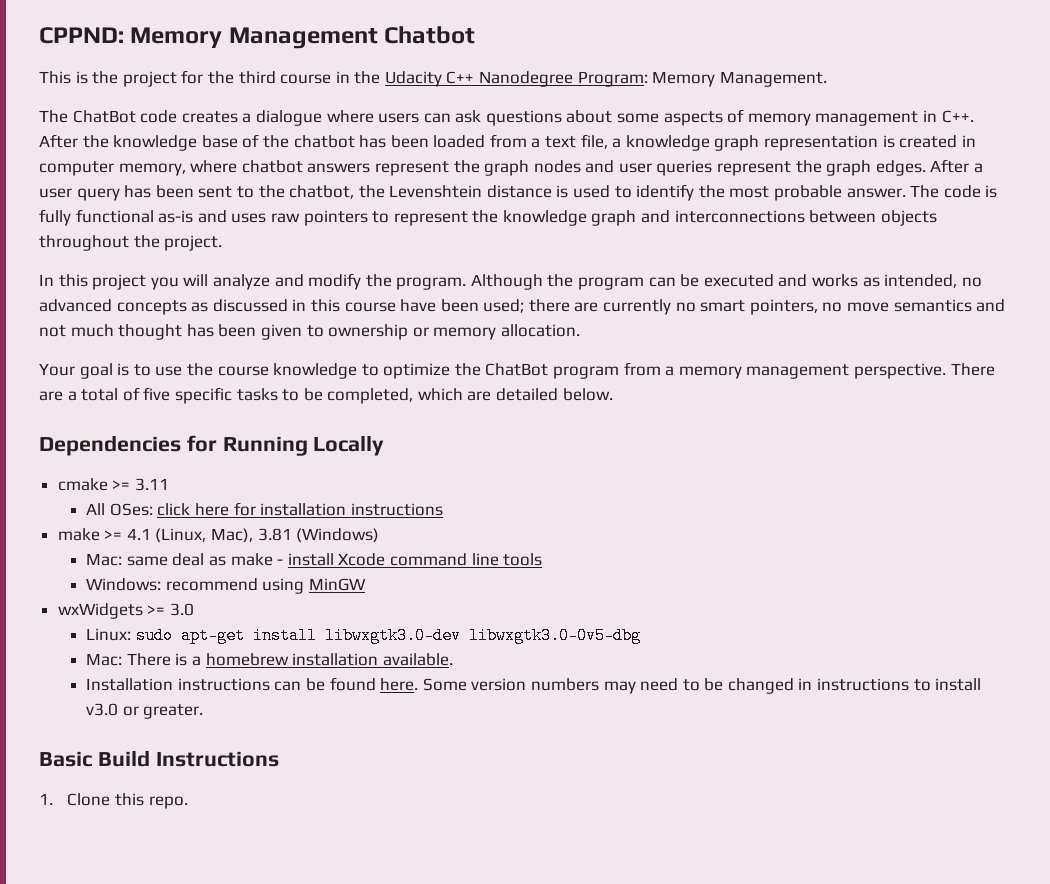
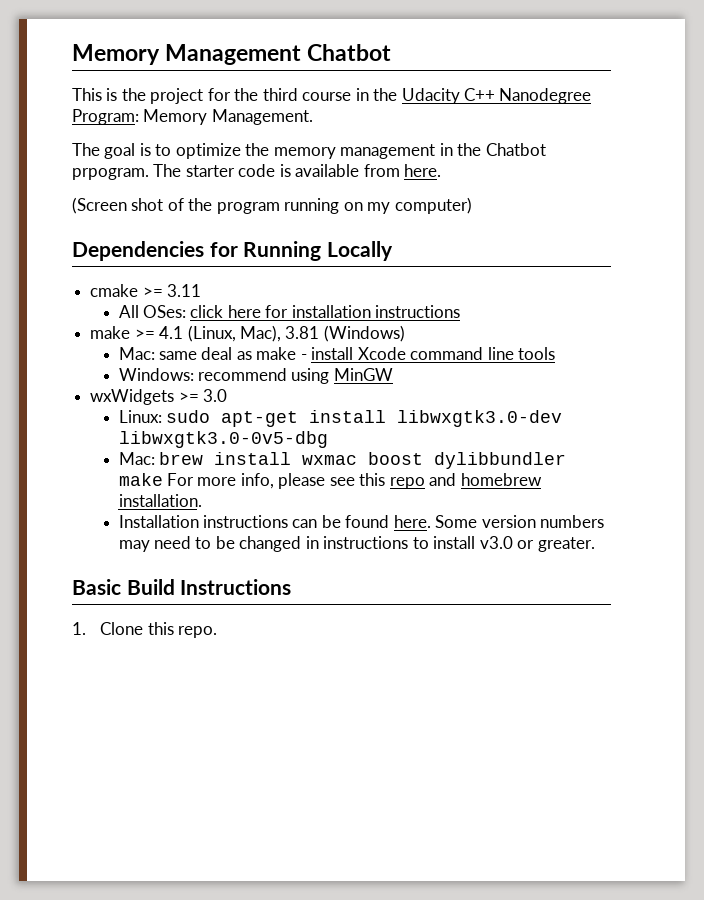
- CPPND: Memory Management Chatbot
+ Memory Management Chatbot
- The ChatBot code creates a dialogue where users can ask questions about some aspects of memory management in C++. After the knowledge base of the chatbot has been loaded from a text file, a knowledge graph representation is created in computer memory, where chatbot answers represent the graph nodes and user queries represent the graph edges. After a user query has been sent to the chatbot, the Levenshtein distance is used to identify the most probable answer. The code is fully functional as-is and uses raw pointers to represent the knowledge graph and interconnections between objects throughout the project.
- In this project you will analyze and modify the program. Although the program can be executed and works as intended, no advanced concepts as discussed in this course have been used; there are currently no smart pointers, no move semantics and not much thought has been given to ownership or memory allocation.
- Your goal is to use the course knowledge to optimize the ChatBot program from a memory management perspective. There are a total of five specific tasks to be completed, which are detailed below.
+ The goal is to optimize the memory management in the Chatbot prpogram. The starter code is available from here.
+ (Screen shot of the program running on my computer)
- Mac: There is a homebrew installation available.
+ Mac: brew install wxmac boost dylibbundler make For more info, please see this repo and homebrew installation.

